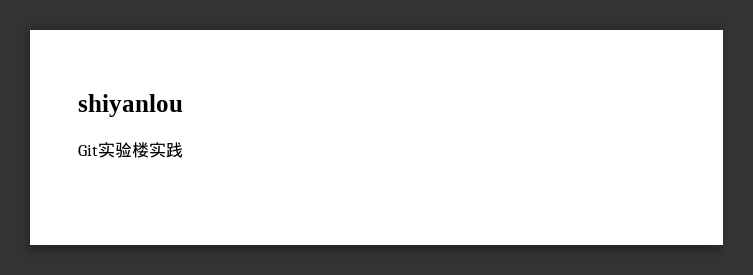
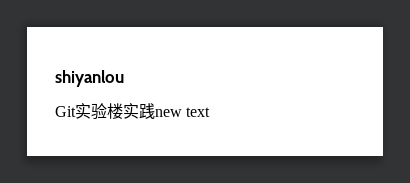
- Git实验楼实践
+ Git实验楼实践new text

